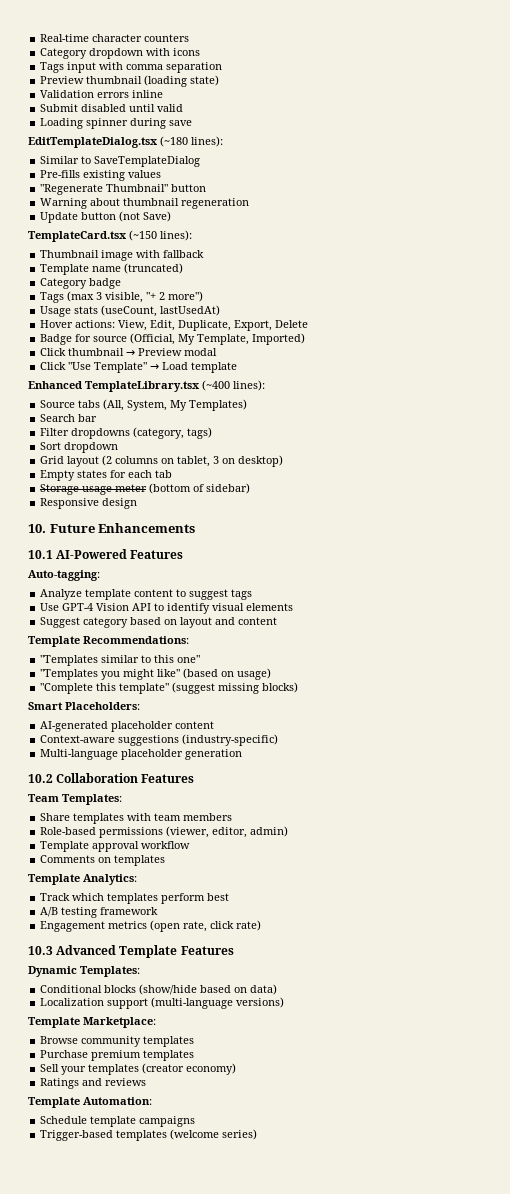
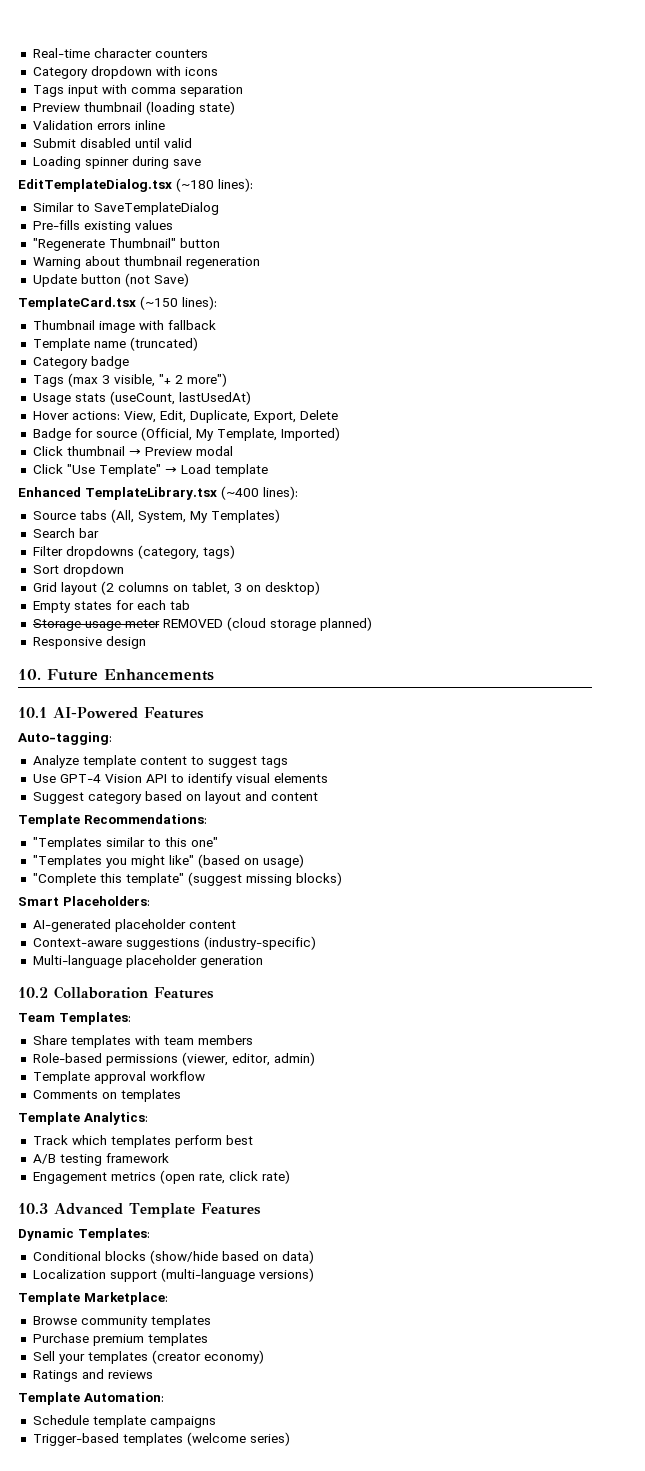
- Storage usage meter (bottom of sidebar)
+ Storage usage meter REMOVED (cloud storage planned)

